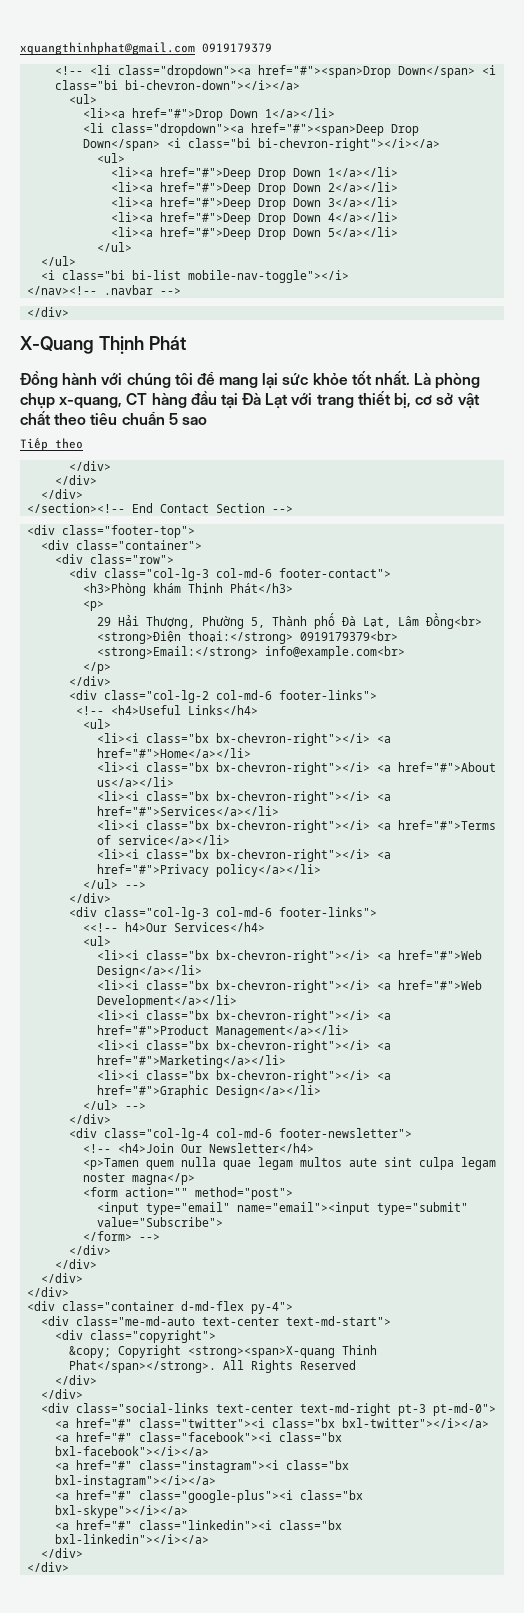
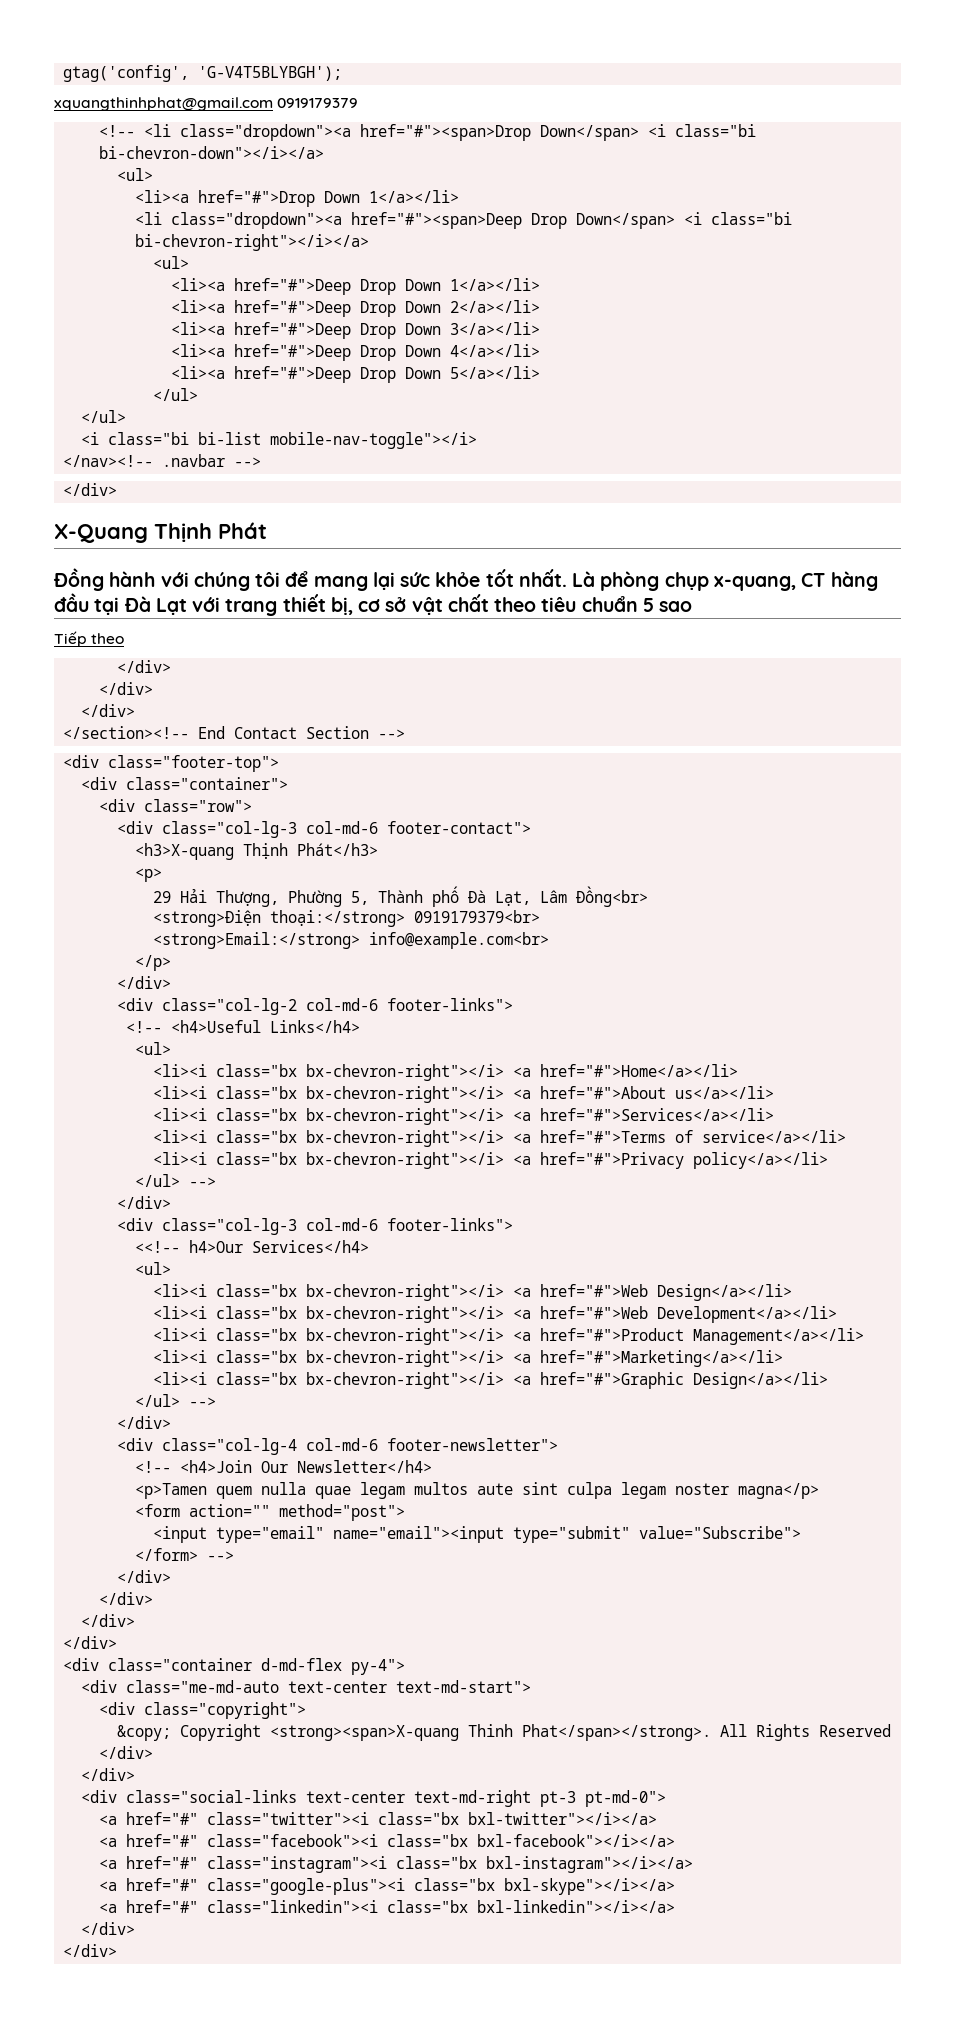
+ gtag('config', 'G-V4T5BLYBGH');
- <h3>Phòng khám Thịnh Phát</h3>
+ <h3>X-quang Thịnh Phát</h3>

